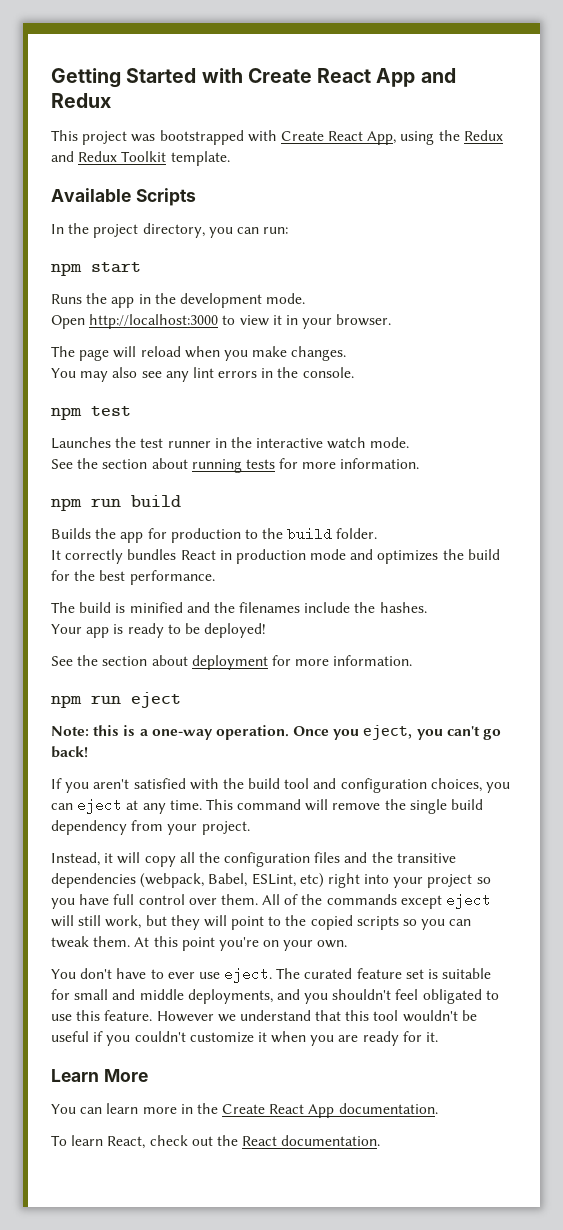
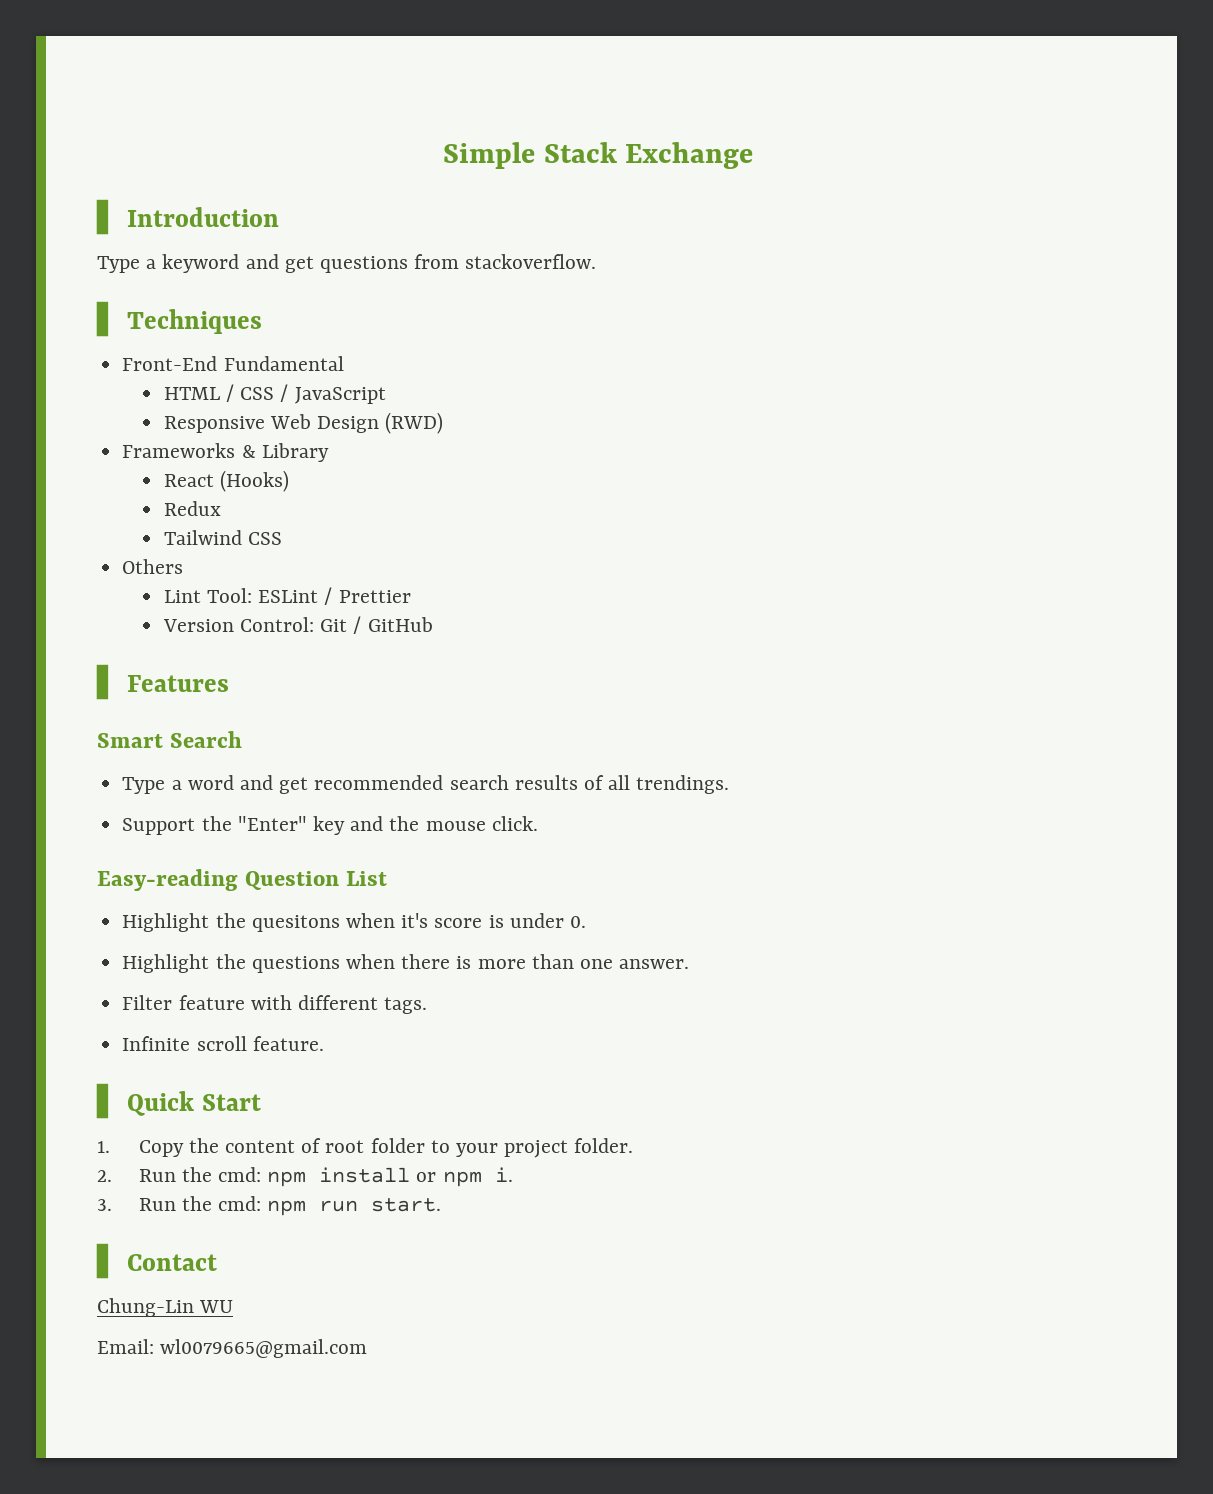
- Getting Started with Create React App and Redux
- This project was bootstrapped with Create React App, using the Redux and Redux Toolkit template.
- Available Scripts
- In the project directory, you can run:
- npm start
- Runs the app in the development mode.
- Open http://localhost:3000 to view it in your browser.
- The page will reload when you make changes.
- You may also see any lint errors in the console.
- npm test
- Launches the test runner in the interactive watch mode.
- See the section about running tests for more information.
- npm run build
- Builds the app for production to the build folder.
- It correctly bundles React in production mode and optimizes the build for the best performance.
- The build is minified and the filenames include the hashes.
- Your app is ready to be deployed!
- See the section about deployment for more information.
- npm run eject
- Note: this is a one-way operation. Once you eject, you can't go back!
- If you aren't satisfied with the build tool and configuration choices, you can eject at any time. This command will remove the single build dependency from your project.
- Instead, it will copy all the configuration files and the transitive dependencies (webpack, Babel, ESLint, etc) right into your project so you have full control over them. All of the commands except eject will still work, but they will point to the copied scripts so you can tweak them. At this point you're on your own.
- You don't have to ever use eject. The curated feature set is suitable for small and middle deployments, and you shouldn't feel obligated to use this feature. However we understand that this tool wouldn't be useful if you couldn't customize it when you are ready for it.
- Learn More
- You can learn more in the Create React App documentation.
- To learn React, check out the React documentation.
+ Simple Stack Exchange
+ ▌ Introduction
+ Type a keyword and get questions from stackoverflow.
+ ▌ Techniques
+ Front-End Fundamental
+ HTML / CSS / JavaScript
+ Responsive Web Design (RWD)
+ Frameworks & Library
+ React (Hooks)
+ Redux
+ Tailwind CSS
+ Others
+ Lint Tool: ESLint / Prettier
+ Version Control: Git / GitHub
+ ▌ Features
+ Smart Search
+ Type a word and get recommended search results of all trendings.
+ Support the "Enter" key and the mouse click.
+ Easy-reading Question List
+ Highlight the quesitons when it's score is under 0.
+ Highlight the questions when there is more than one answer.
+ Filter feature with different tags.
+ Infinite scroll feature.
+ ▌ Quick Start
+ 1. Copy the content of root folder to your project folder.
+ 2. Run the cmd: npm install or npm i.
+ 3. Run the cmd: npm run start.
+ ▌ Contact
+ Chung-Lin WU
+ Email: wl0079665@gmail.com

